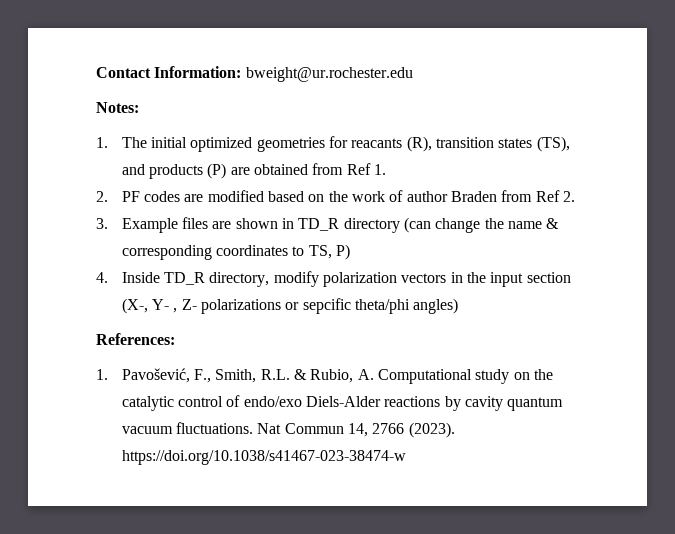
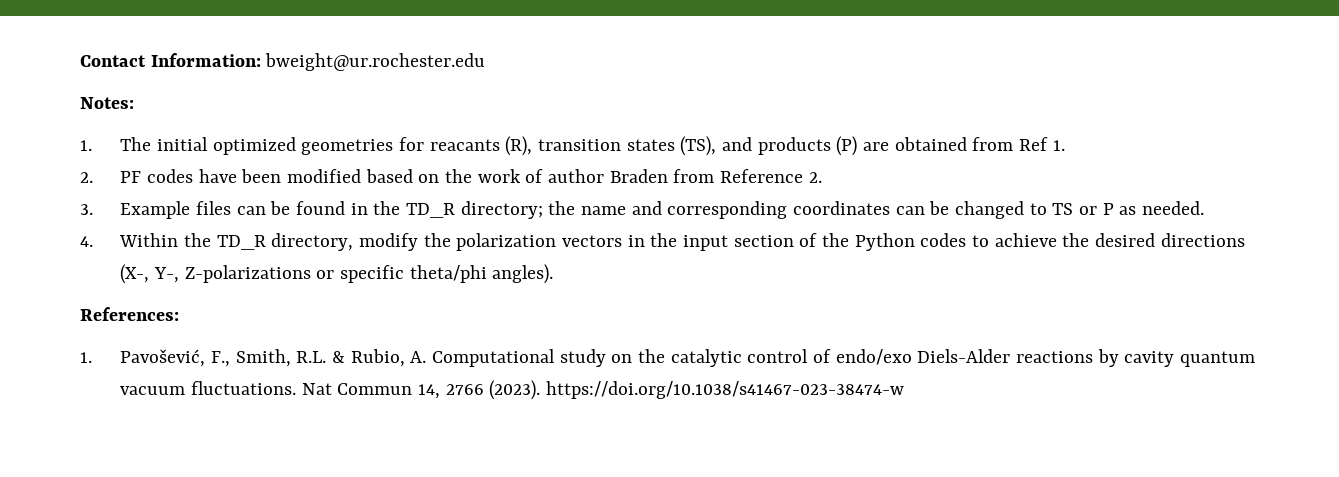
- 2. PF codes are modified based on the work of author Braden from Ref 2.
+ 2. PF codes have been modified based on the work of author Braden from Reference 2.
- 3. Example files are shown in TD_R directory (can change the name & corresponding coordinates to TS, P)
+ 3. Example files can be found in the TD_R directory; the name and corresponding coordinates can be changed to TS or P as needed.
- 4. Inside TD_R directory, modify polarization vectors in the input section (X-, Y- , Z- polarizations or sepcific theta/phi angles)
+ 4. Within the TD_R directory, modify the polarization vectors in the input section of the Python codes to achieve the desired directions (X-, Y-, Z-polarizations or specific theta/phi angles).

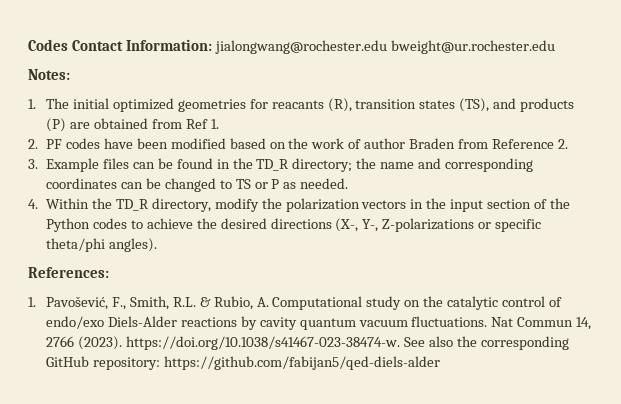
- Contact Information: bweight@ur.rochester.edu
+ Codes Contact Information: jialongwang@rochester.edu bweight@ur.rochester.edu
- Nat Commun 14, 2766 (2023). https://doi.org/10.1038/s41467-023-38474-w
+ Nat Commun 14, 2766 (2023). https://doi.org/10.1038/s41467-023-38474-w. See also the corresponding GitHub repository: https://github.com/fabijan5/qed-diels-alder

